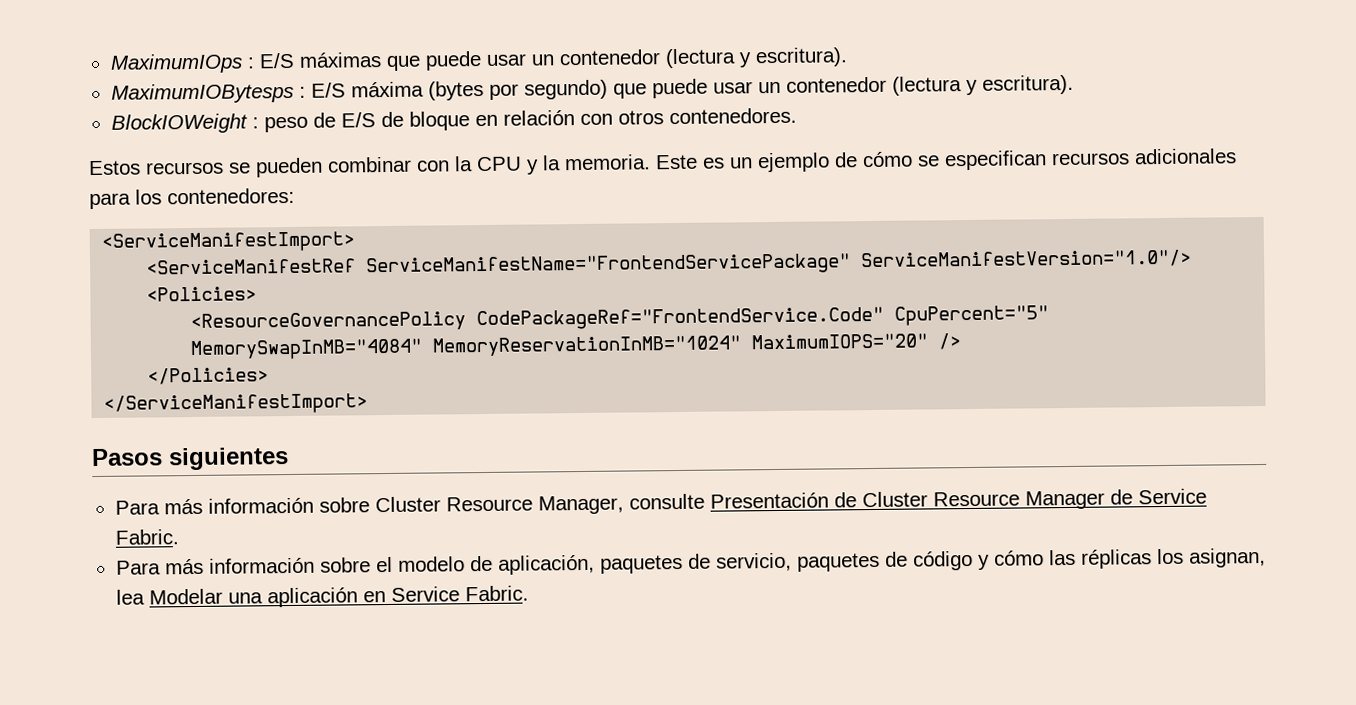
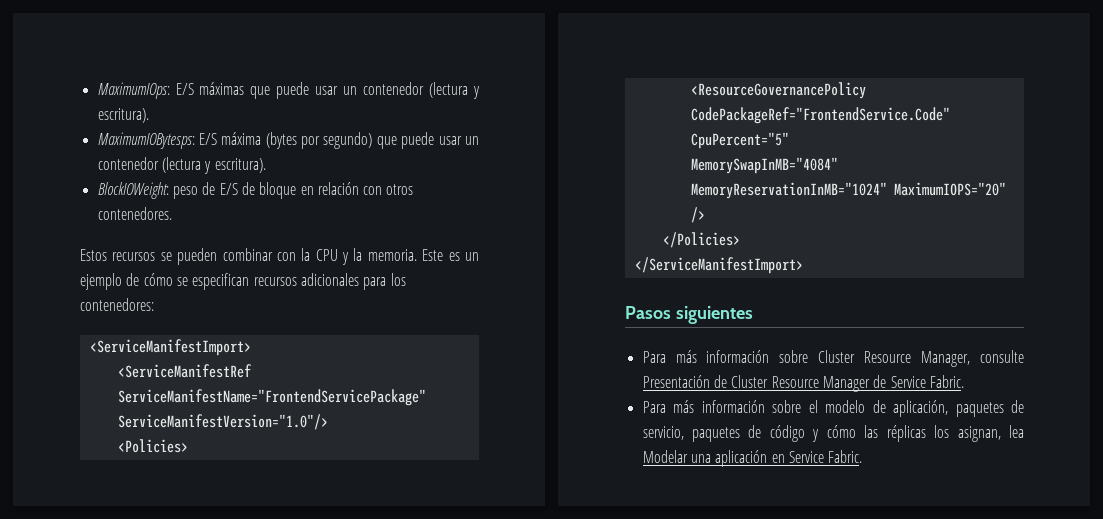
- MaximumIOps : E/S máximas que puede usar un contenedor (lectura y escritura).
+ MaximumIOps: E/S máximas que puede usar un contenedor (lectura y escritura).
- MaximumIOBytesps : E/S máxima (bytes por segundo) que puede usar un contenedor (lectura y escritura).
+ MaximumIOBytesps: E/S máxima (bytes por segundo) que puede usar un contenedor (lectura y escritura).
- BlockIOWeight : peso de E/S de bloque en relación con otros contenedores.
+ BlockIOWeight: peso de E/S de bloque en relación con otros contenedores.

